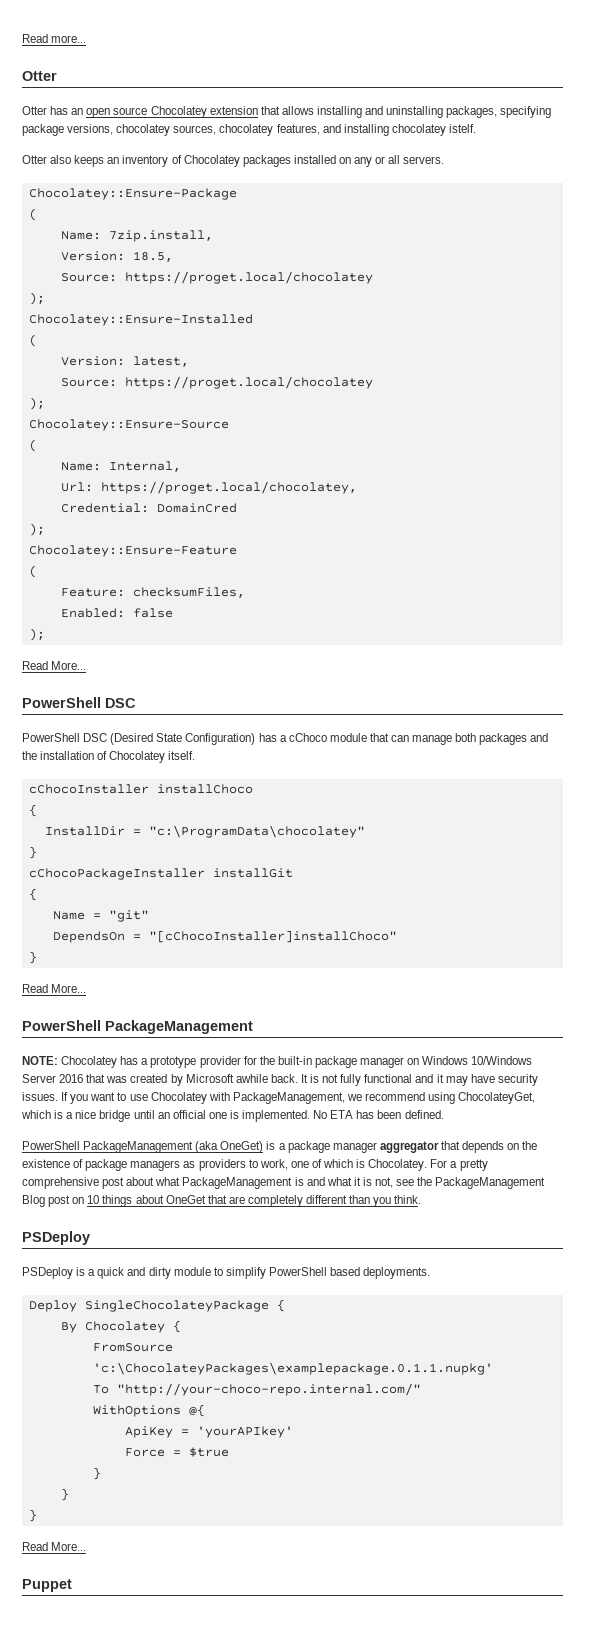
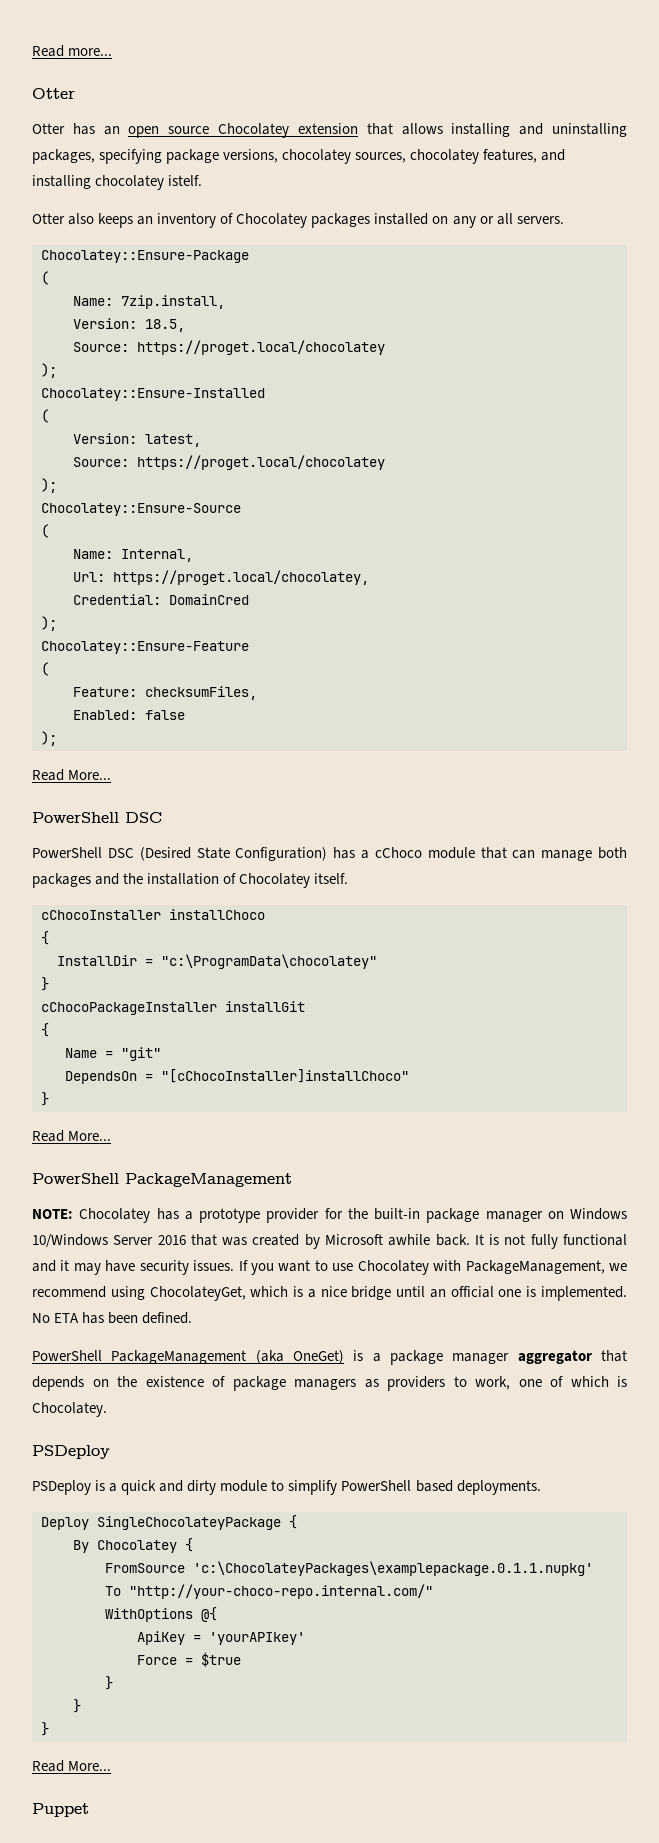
- For a pretty comprehensive post about what PackageManagement is and what it is not, see the PackageManagement Blog post on 10 things about OneGet that are completely different than you think.

